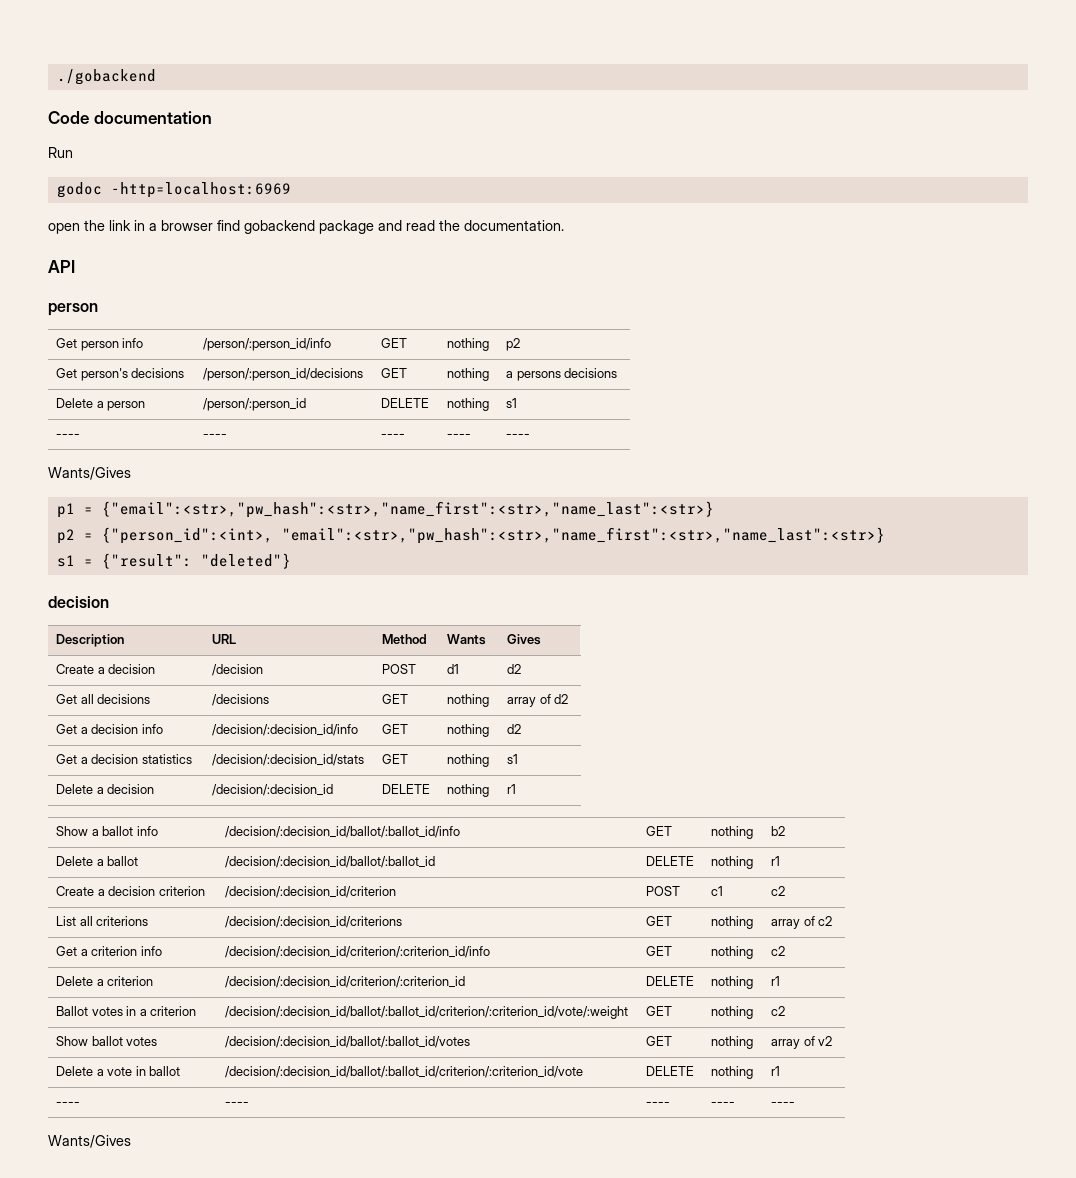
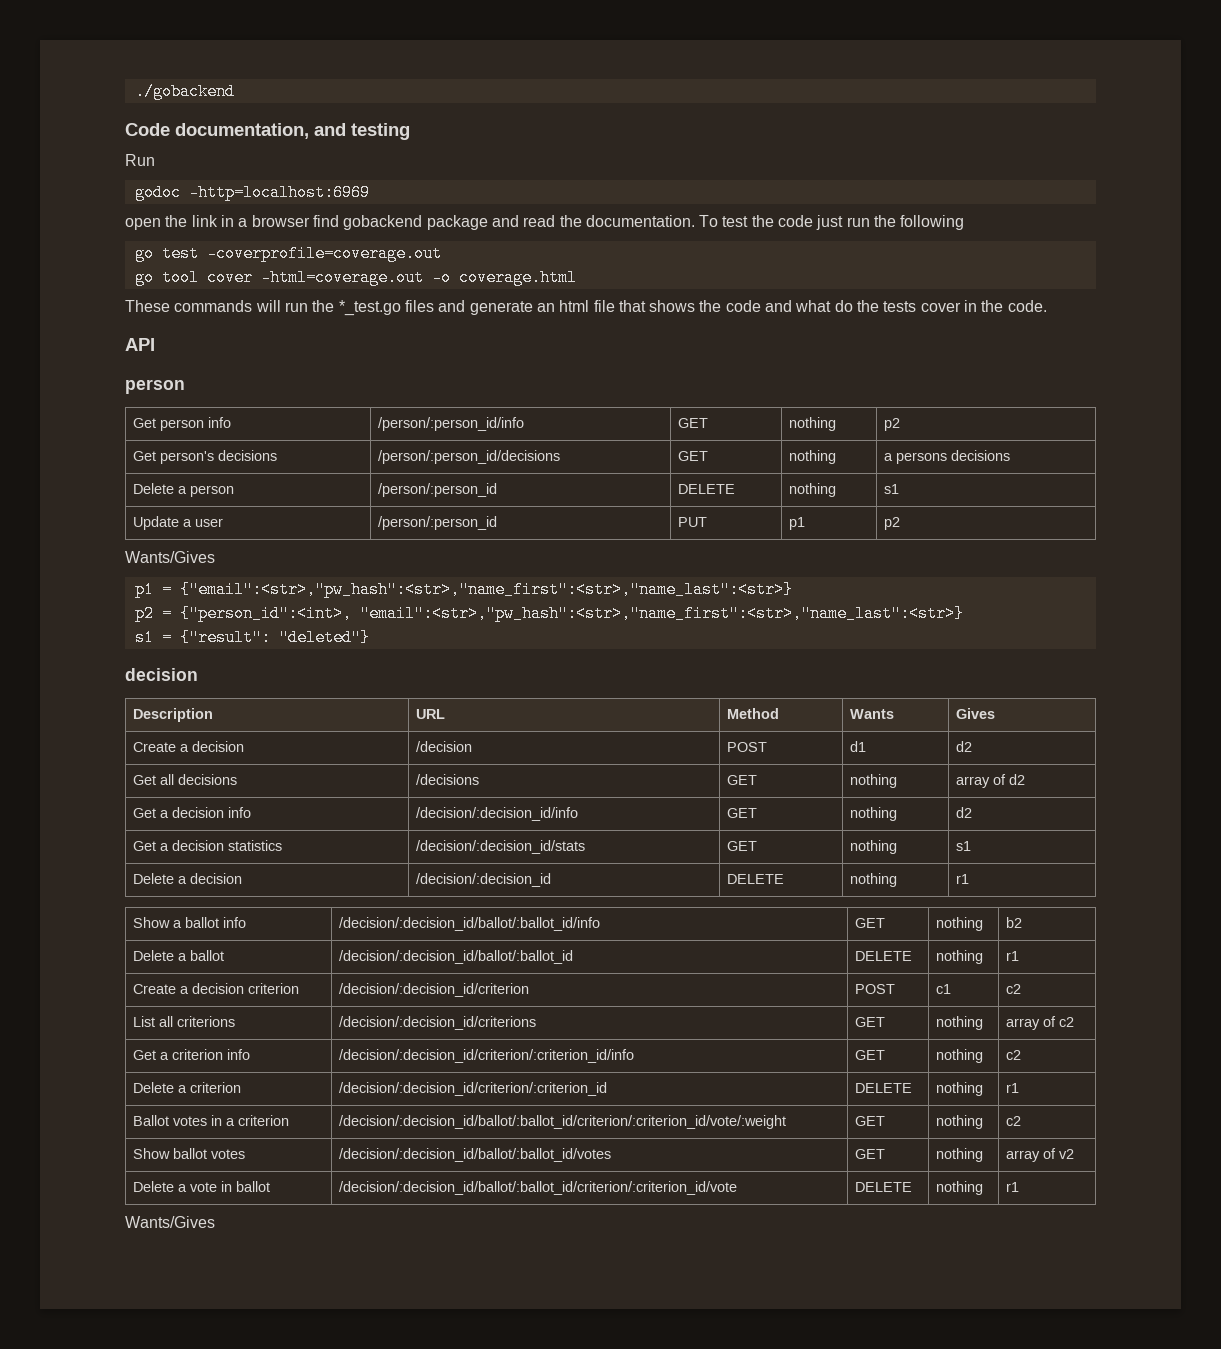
- Code documentation
+ Code documentation, and testing
+ To test the code just run the following
+ go test -coverprofile=coverage.out
+ go tool cover -html=coverage.out -o coverage.html
+ These commands will run the *_test.go files and generate an html file that shows the code and what do the tests cover in the code.
  Delete a person | /person/:person_id | DELETE | nothing | s1
- ---- | ---- | ---- | ---- | ----
+ Update a user | /person/:person_id | PUT | p1 | p2
  Delete a vote in ballot | /decision/:decision_id/ballot/:ballot_id/criterion/:criterion_id/vote | DELETE | nothing | r1
- ---- | ---- | ---- | ---- | ----

